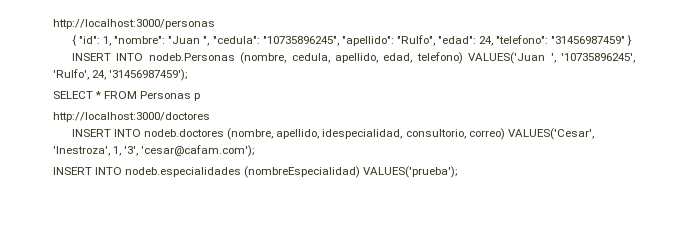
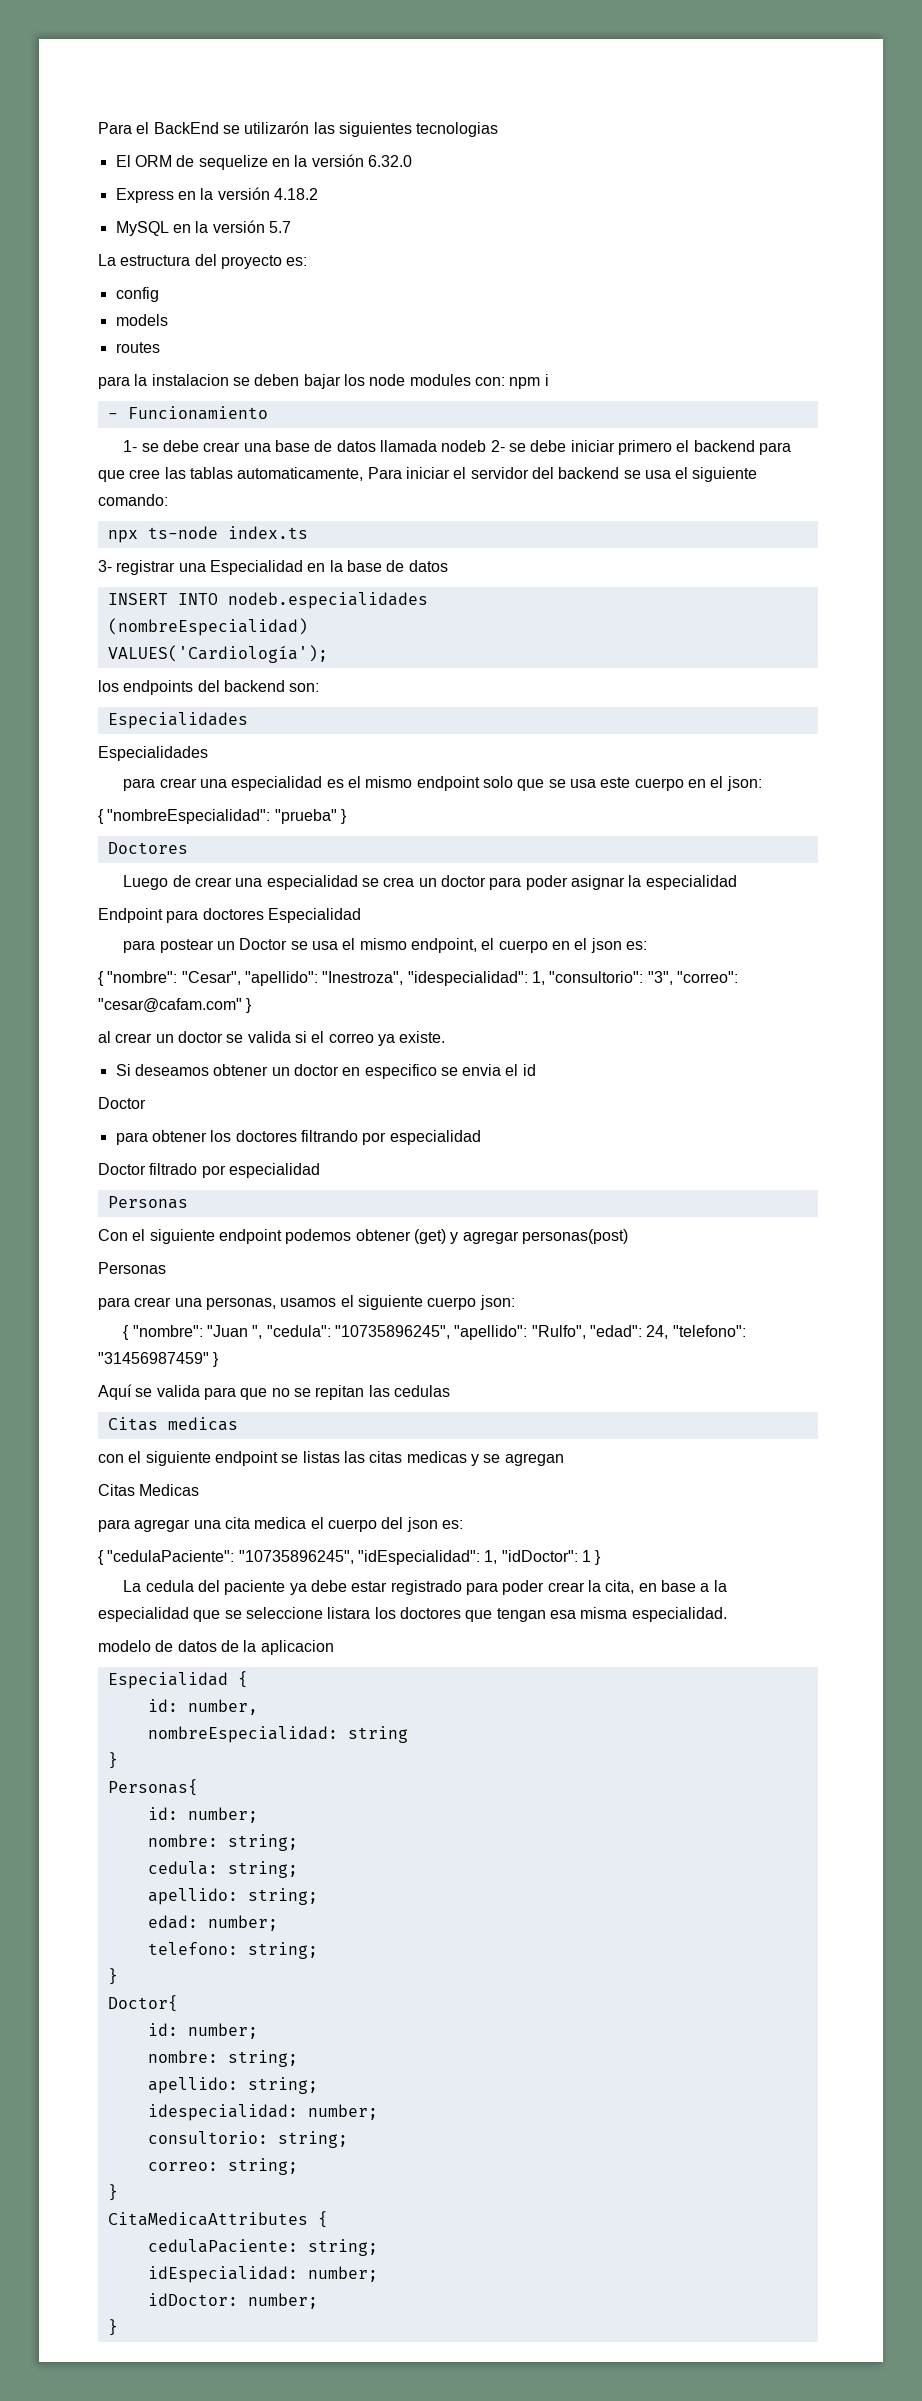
- http://localhost:3000/personas
- { "id": 1, "nombre": "Juan ", "cedula": "10735896245", "apellido": "Rulfo", "edad": 24, "telefono": "31456987459" }
+ Para el BackEnd se utilizarón las siguientes tecnologias
+ El ORM de sequelize en la versión 6.32.0
+ Express en la versión 4.18.2
+ MySQL en la versión 5.7
+ La estructura del proyecto es:
+ config
+ models
+ routes
+ para la instalacion se deben bajar los node modules con: npm i
+ - Funcionamiento
+ 1- se debe crear una base de datos llamada nodeb 2- se debe iniciar primero el backend para que cree las tablas automaticamente, Para iniciar el servidor del backend se usa el siguiente comando:
+ npx ts-node index.ts
+ 3- registrar una Especialidad en la base de datos
+ INSERT INTO nodeb.especialidades
+ (nombreEspecialidad)
+ VALUES('Cardiología');
+ los endpoints del backend son:
+ Especialidades
+ Especialidades
+ para crear una especialidad es el mismo endpoint solo que se usa este cuerpo en el json:
+ { "nombreEspecialidad": "prueba" }
+ Doctores
+ Luego de crear una especialidad se crea un doctor para poder asignar la especialidad
+ Endpoint para doctores Especialidad
+ para postear un Doctor se usa el mismo endpoint, el cuerpo en el json es:
+ { "nombre": "Cesar", "apellido": "Inestroza", "idespecialidad": 1, "consultorio": "3", "correo": "cesar@cafam.com" }
+ al crear un doctor se valida si el correo ya existe.
+ Si deseamos obtener un doctor en especifico se envia el id
+ Doctor
+ para obtener los doctores filtrando por especialidad
+ Doctor filtrado por especialidad
+ Personas
+ Con el siguiente endpoint podemos obtener (get) y agregar personas(post)
+ Personas
+ para crear una personas, usamos el siguiente cuerpo json:
+ { "nombre": "Juan ", "cedula": "10735896245", "apellido": "Rulfo", "edad": 24, "telefono": "31456987459" }
- INSERT INTO nodeb.Personas (nombre, cedula, apellido, edad, telefono) VALUES('Juan ', '10735896245', 'Rulfo', 24, '31456987459');
- SELECT * FROM Personas p
- http://localhost:3000/doctores
- INSERT INTO nodeb.doctores (nombre, apellido, idespecialidad, consultorio, correo) VALUES('Cesar', 'Inestroza', 1, '3', 'cesar@cafam.com');
- INSERT INTO nodeb.especialidades (nombreEspecialidad) VALUES('prueba');
+ Aquí se valida para que no se repitan las cedulas
+ Citas medicas
+ con el siguiente endpoint se listas las citas medicas y se agregan
+ Citas Medicas
+ para agregar una cita medica el cuerpo del json es:
+ { "cedulaPaciente": "10735896245", "idEspecialidad": 1, "idDoctor": 1 }
+ La cedula del paciente ya debe estar registrado para poder crear la cita, en base a la especialidad que se seleccione listara los doctores que tengan esa misma especialidad.
+ modelo de datos de la aplicacion
+ Especialidad {
+ id: number,
+ nombreEspecialidad: string
+ }
+ Personas{
+ id: number;
+ nombre: string;
+ cedula: string;
+ apellido: string;
+ edad: number;
+ telefono: string;
+ }
+ Doctor{
+ id: number;
+ nombre: string;
+ apellido: string;
+ idespecialidad: number;
+ consultorio: string;
+ correo: string;
+ }
+ CitaMedicaAttributes {
+ cedulaPaciente: string;
+ idEspecialidad: number;
+ idDoctor: number;
+ }

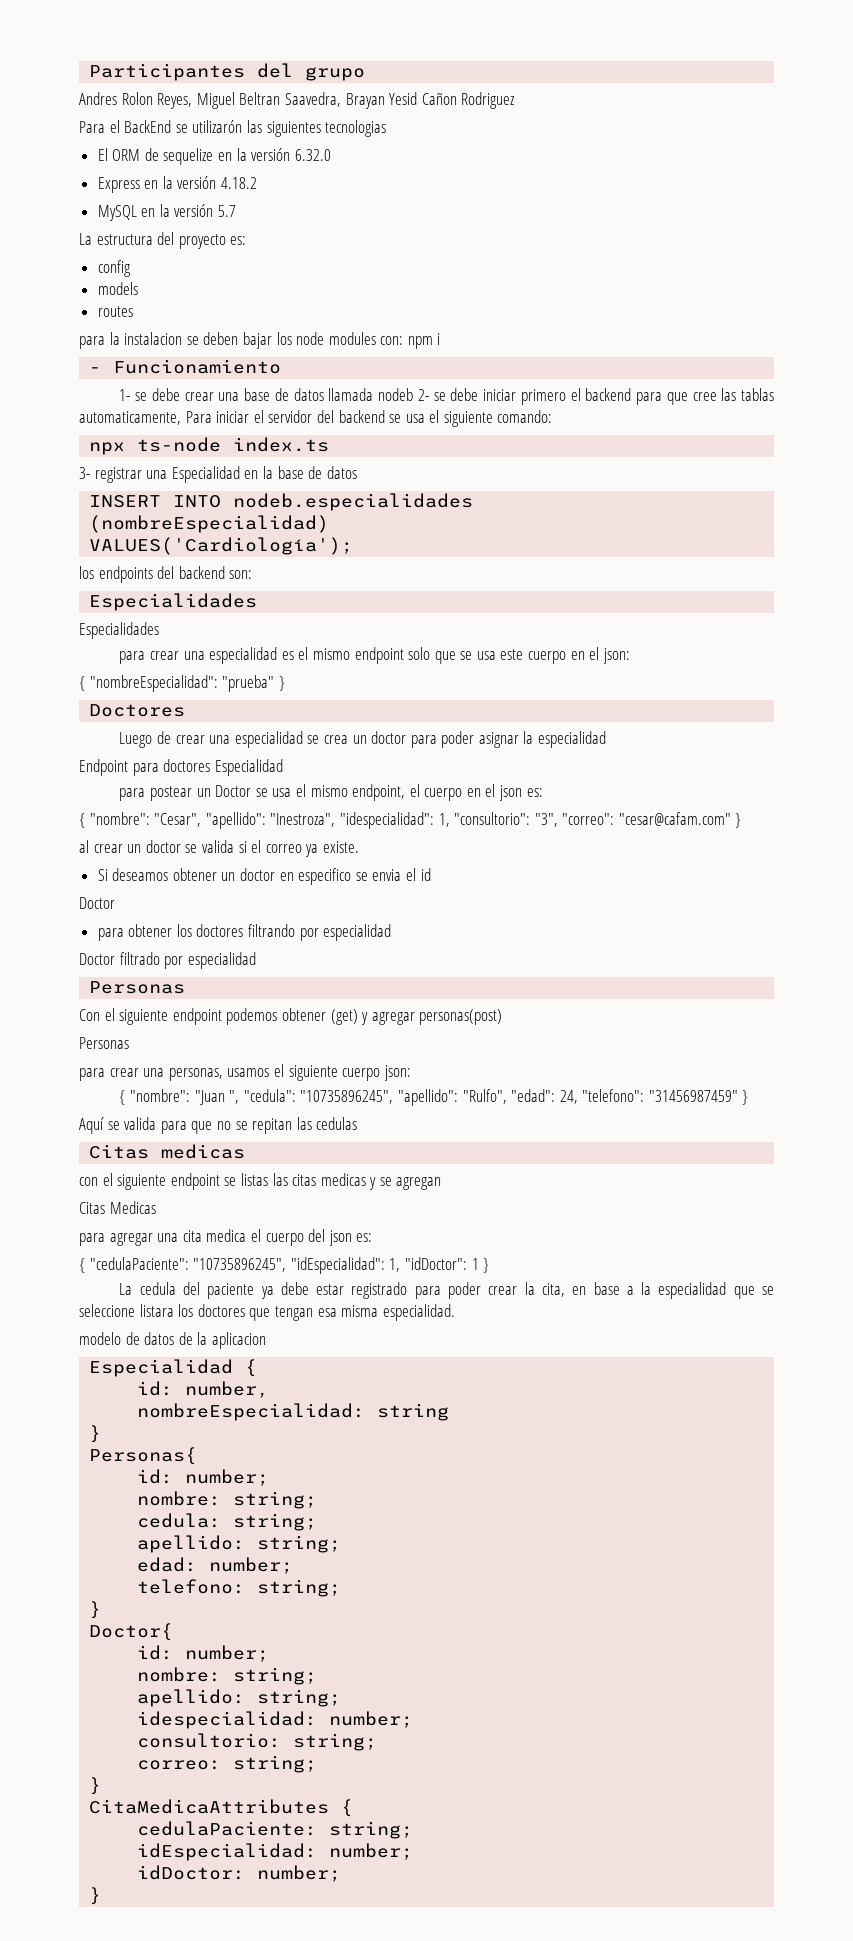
+ Participantes del grupo
+ Andres Rolon Reyes, Miguel Beltran Saavedra, Brayan Yesid Cañon Rodriguez

